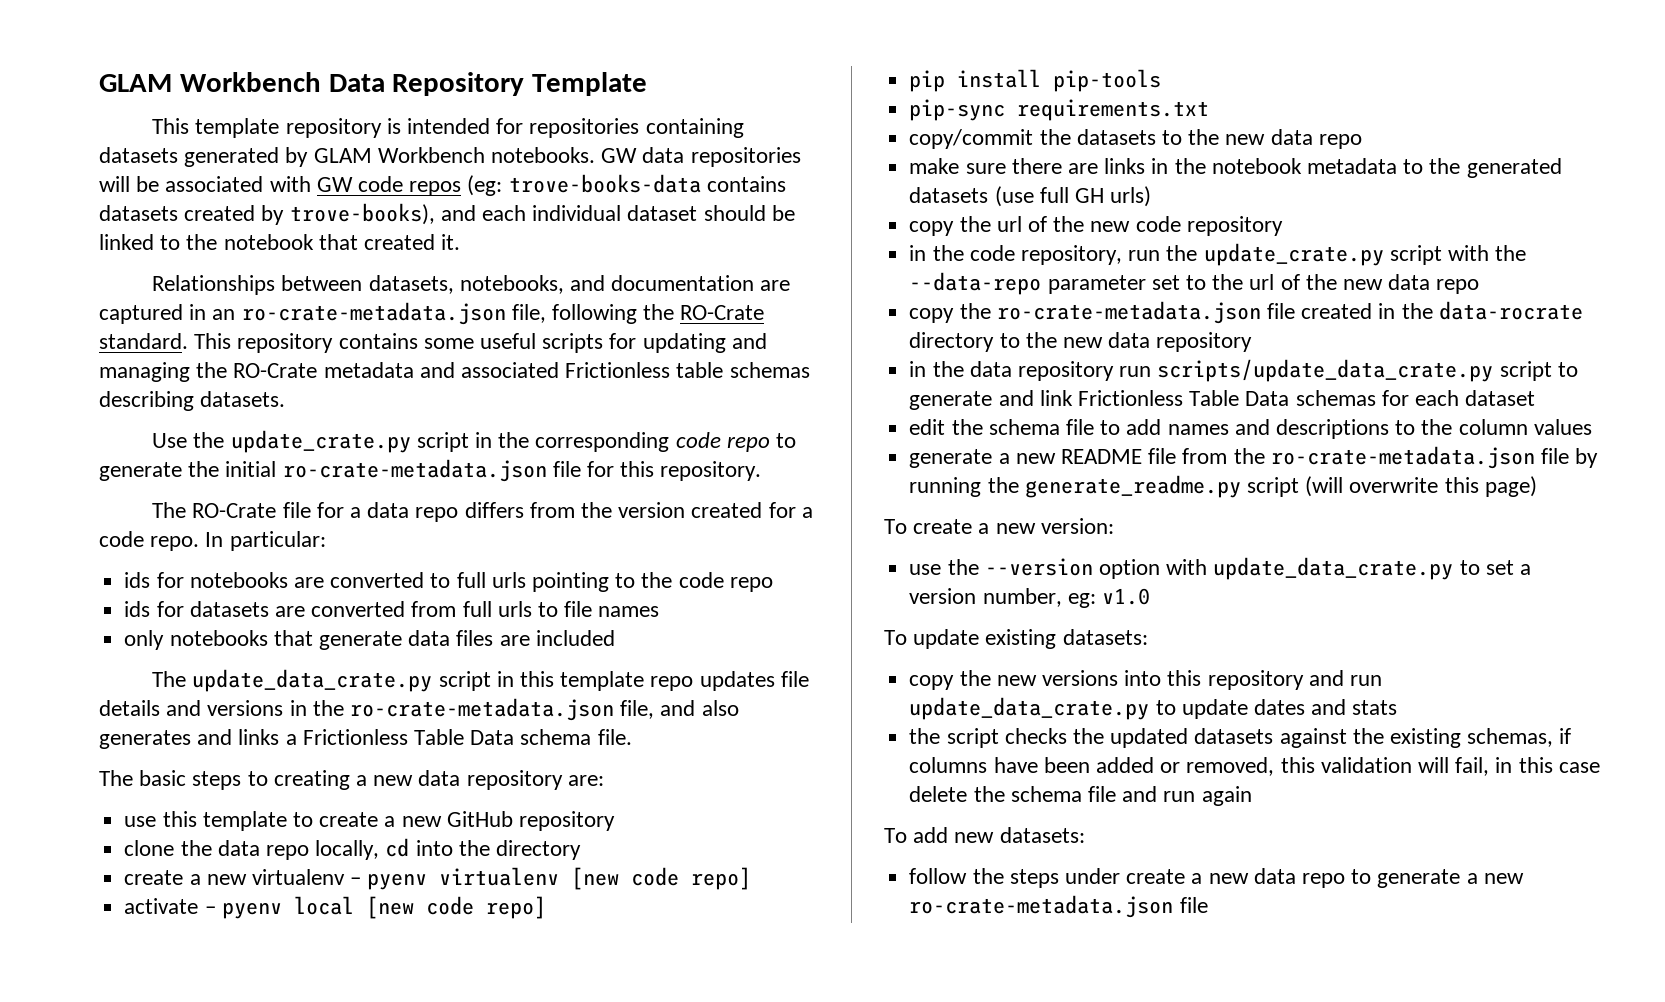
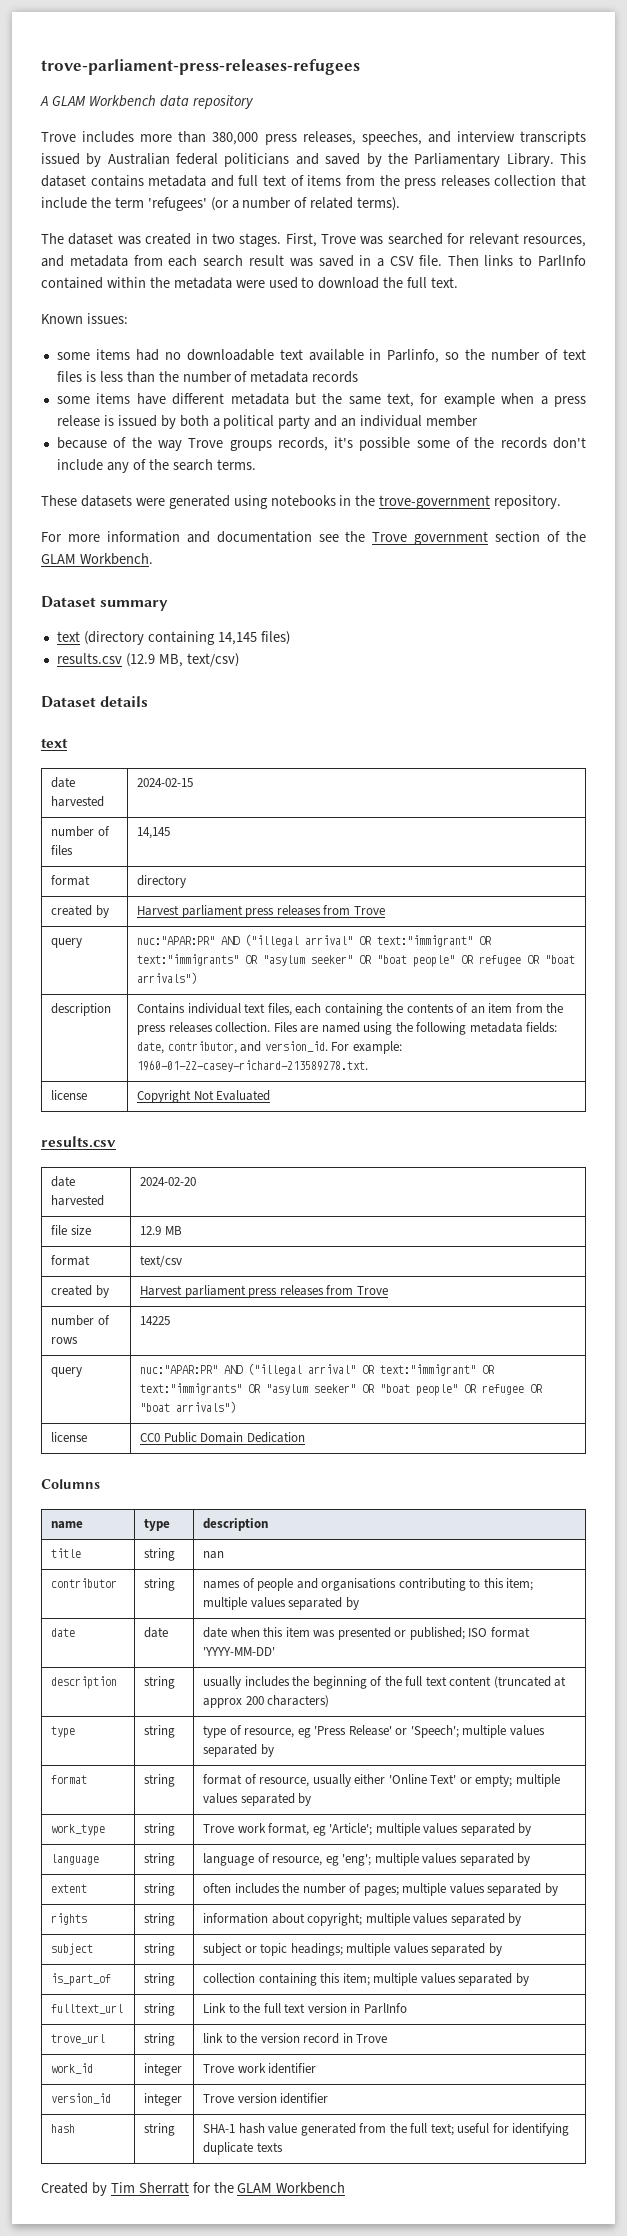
- GLAM Workbench Data Repository Template
- This template repository is intended for repositories containing datasets generated by GLAM Workbench notebooks. GW data repositories will be associated with GW code repos (eg: trove-books-data contains datasets created by trove-books), and each individual dataset should be linked to the notebook that created it.
- Relationships between datasets, notebooks, and documentation are captured in an ro-crate-metadata.json file, following the RO-Crate standard. This repository contains some useful scripts for updating and managing the RO-Crate metadata and associated Frictionless table schemas describing datasets.
- Use the update_crate.py script in the corresponding code repo to generate the initial ro-crate-metadata.json file for this repository.
- The RO-Crate file for a data repo differs from the version created for a code repo. In particular:
- ids for notebooks are converted to full urls pointing to the code repo
- ids for datasets are converted from full urls to file names
- only notebooks that generate data files are included
- The update_data_crate.py script in this template repo updates file details and versions in the ro-crate-metadata.json file, and also generates and links a Frictionless Table Data schema file.
- The basic steps to creating a new data repository are:
- use this template to create a new GitHub repository
- clone the data repo locally, cd into the directory
- create a new virtualenv – pyenv virtualenv [new code repo]
- activate – pyenv local [new code repo]
- pip install pip-tools
- pip-sync requirements.txt
- copy/commit the datasets to the new data repo
- make sure there are links in the notebook metadata to the generated datasets (use full GH urls)
- copy the url of the new code repository
- in the code repository, run the update_crate.py script with the --data-repo parameter set to the url of the new data repo
- copy the ro-crate-metadata.json file created in the data-rocrate directory to the new data repository
- in the data repository run scripts/update_data_crate.py script to generate and link Frictionless Table Data schemas for each dataset
- edit the schema file to add names and descriptions to the column values
- generate a new README file from the ro-crate-metadata.json file by running the generate_readme.py script (will overwrite this page)
- To create a new version:
- use the --version option with update_data_crate.py to set a version number, eg: v1.0
- To update existing datasets:
- copy the new versions into this repository and run update_data_crate.py to update dates and stats
- the script checks the updated datasets against the existing schemas, if columns have been added or removed, this validation will fail, in this case delete the schema file and run again
- To add new datasets:
- follow the steps under create a new data repo to generate a new ro-crate-metadata.json file
+ trove-parliament-press-releases-refugees
+ A GLAM Workbench data repository
+ Trove includes more than 380,000 press releases, speeches, and interview transcripts issued by Australian federal politicians and saved by the Parliamentary Library. This dataset contains metadata and full text of items from the press releases collection that include the term 'refugees' (or a number of related terms).
+ The dataset was created in two stages. First, Trove was searched for relevant resources, and metadata from each search result was saved in a CSV file. Then links to ParlInfo contained within the metadata were used to download the full text.
+ Known issues:
+ some items had no downloadable text available in Parlinfo, so the number of text files is less than the number of metadata records
+ some items have different metadata but the same text, for example when a press release is issued by both a political party and an individual member
+ because of the way Trove groups records, it's possible some of the records don't include any of the search terms.
+ These datasets were generated using notebooks in the trove-government repository.
+ For more information and documentation see the Trove government section of the GLAM Workbench.
+ Dataset summary
+ text (directory containing 14,145 files)
+ results.csv (12.9 MB, text/csv)
+ Dataset details
+ text
+ date harvested | 2024-02-15
+ number of files | 14,145
+ format | directory
+ created by | Harvest parliament press releases from Trove
+ query | nuc:"APAR:PR" AND ("illegal arrival" OR text:"immigrant" OR text:"immigrants" OR "asylum seeker" OR "boat people" OR refugee OR "boat arrivals")
+ description | Contains individual text files, each containing the contents of an item from the press releases collection. Files are named using the following metadata fields: date, contributor, and version_id. For example: 1960-01-22-casey-richard-213589278.txt.
+ license | Copyright Not Evaluated
+ results.csv
+ date harvested | 2024-02-20
+ file size | 12.9 MB
+ format | text/csv
+ created by | Harvest parliament press releases from Trove
+ number of rows | 14225
+ query | nuc:"APAR:PR" AND ("illegal arrival" OR text:"immigrant" OR text:"immigrants" OR "asylum seeker" OR "boat people" OR refugee OR "boat arrivals")
+ license | CC0 Public Domain Dedication
+ Columns
+ name | type | description
+ title | string | nan
+ contributor | string | names of people and organisations contributing to this item; multiple values separated by
+ date | date | date when this item was presented or published; ISO format 'YYYY-MM-DD'
+ description | string | usually includes the beginning of the full text content (truncated at approx 200 characters)
+ type | string | type of resource, eg 'Press Release' or 'Speech'; multiple values separated by
+ format | string | format of resource, usually either 'Online Text' or empty; multiple values separated by
+ work_type | string | Trove work format, eg 'Article'; multiple values separated by
+ language | string | language of resource, eg 'eng'; multiple values separated by
+ extent | string | often includes the number of pages; multiple values separated by
+ rights | string | information about copyright; multiple values separated by
+ subject | string | subject or topic headings; multiple values separated by
+ is_part_of | string | collection containing this item; multiple values separated by
+ fulltext_url | string | Link to the full text version in ParlInfo
+ trove_url | string | link to the version record in Trove
+ work_id | integer | Trove work identifier
+ version_id | integer | Trove version identifier
+ hash | string | SHA-1 hash value generated from the full text; useful for identifying duplicate texts
+ Created by Tim Sherratt for the GLAM Workbench

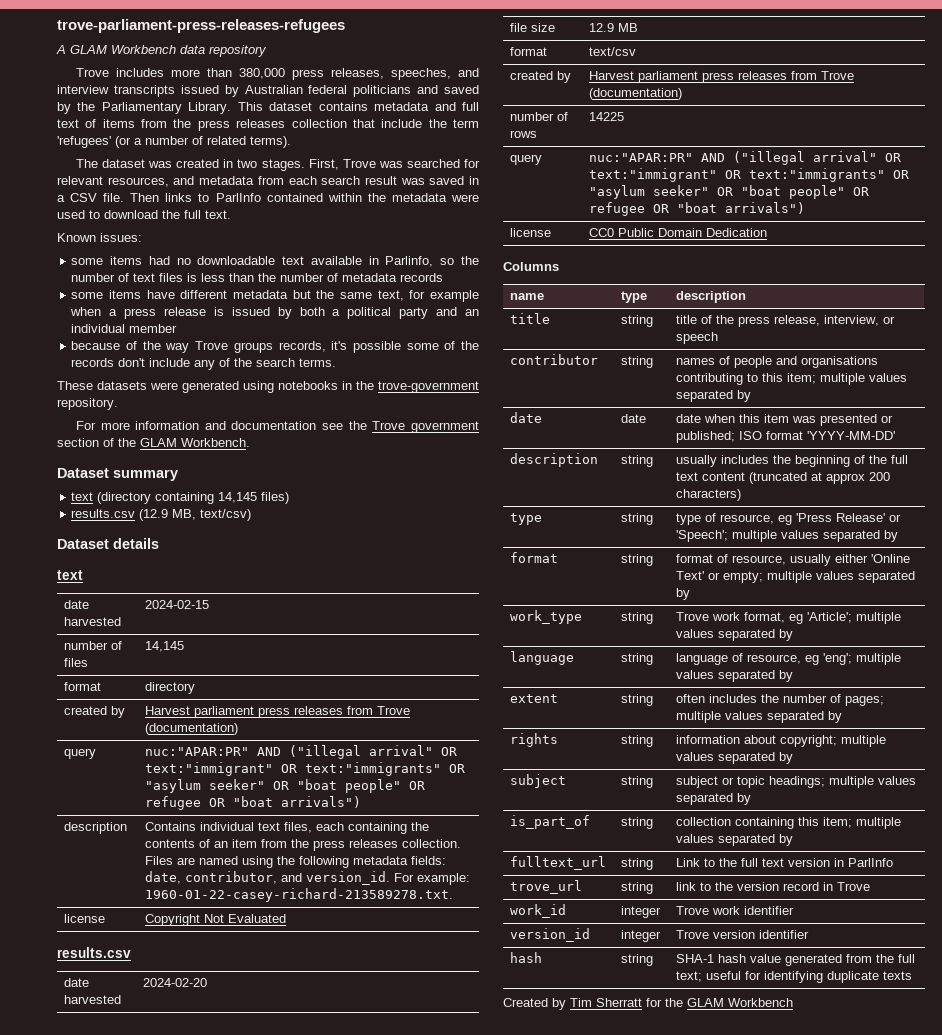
  format | directory
- created by | Harvest parliament press releases from Trove
+ created by | Harvest parliament press releases from Trove (documentation)
  format | text/csv
- created by | Harvest parliament press releases from Trove
+ created by | Harvest parliament press releases from Trove (documentation)
- title | string | nan
+ title | string | title of the press release, interview, or speech

